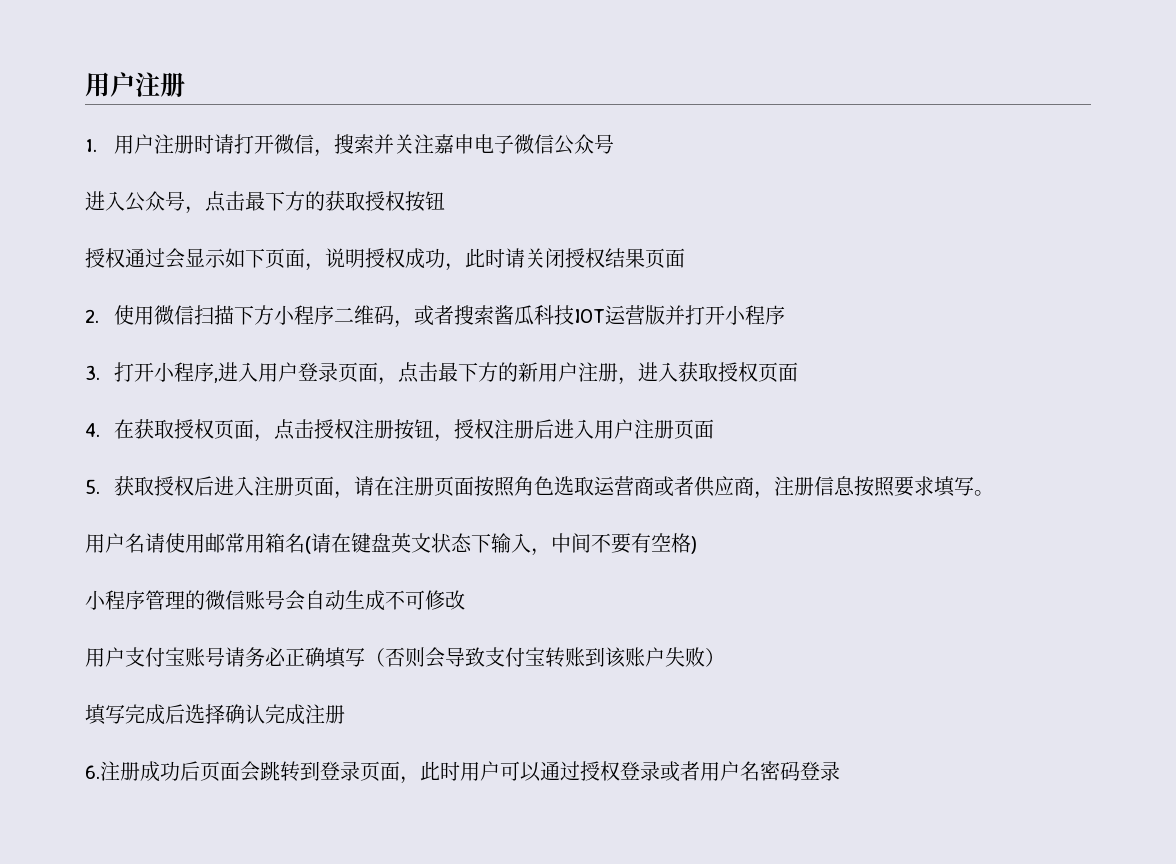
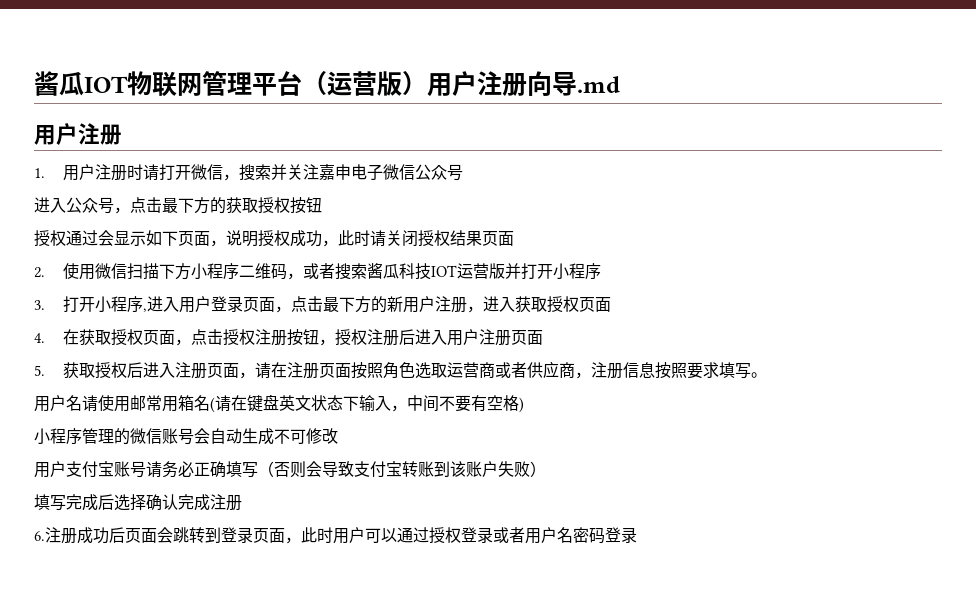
+ 酱瓜IOT物联网管理平台（运营版）用户注册向导.md

